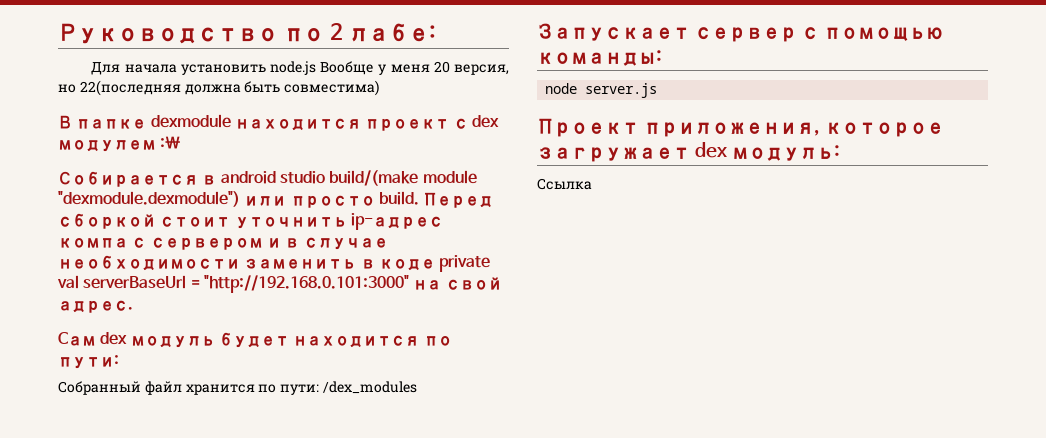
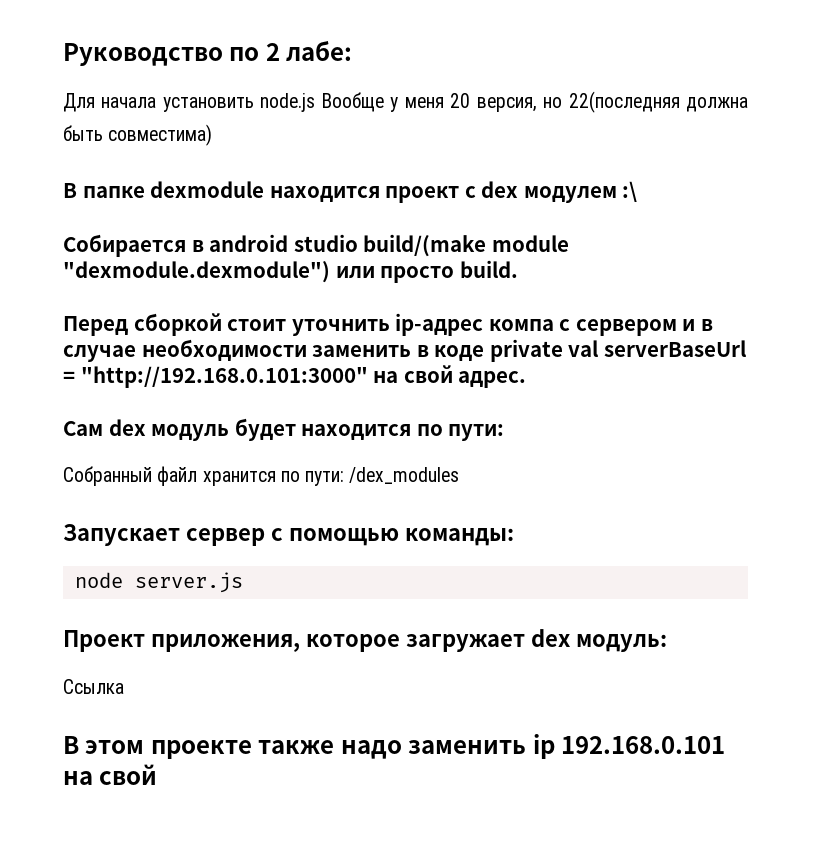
- Собирается в android studio build/(make module "dexmodule.dexmodule") или просто build. Перед сборкой стоит уточнить ip-адрес компа с сервером и в случае необходимости заменить в коде private val serverBaseUrl = "http://192.168.0.101:3000" на свой адрес.
+ Собирается в android studio build/(make module "dexmodule.dexmodule") или просто build.
+ Перед сборкой стоит уточнить ip-адрес компа с сервером и в случае необходимости заменить в коде private val serverBaseUrl = "http://192.168.0.101:3000" на свой адрес.
+ В этом проекте также надо заменить ip 192.168.0.101 на свой

